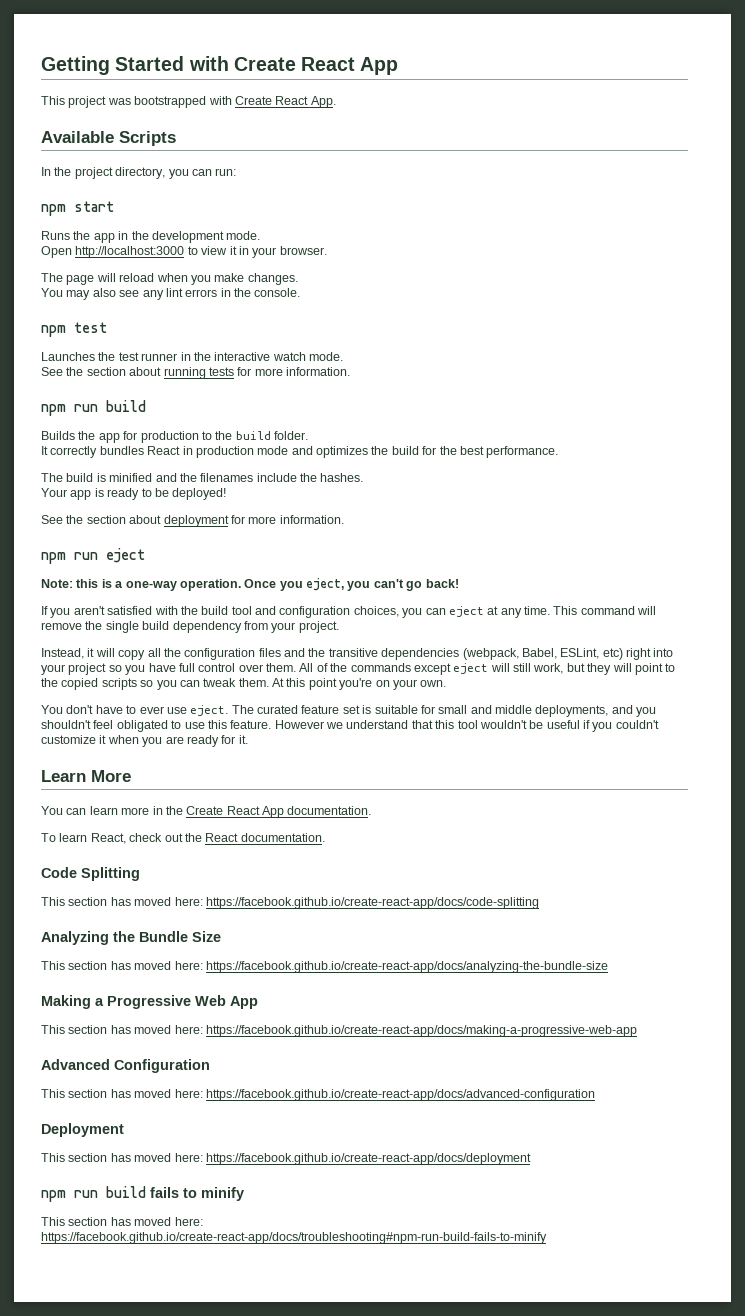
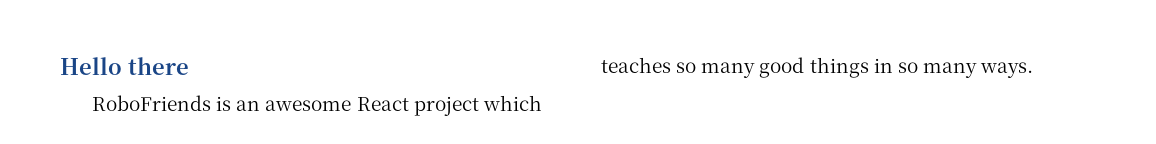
- Getting Started with Create React App
- This project was bootstrapped with Create React App.
- Available Scripts
- In the project directory, you can run:
- npm start
- Runs the app in the development mode.
- Open http://localhost:3000 to view it in your browser.
- The page will reload when you make changes.
- You may also see any lint errors in the console.
- npm test
- Launches the test runner in the interactive watch mode.
- See the section about running tests for more information.
- npm run build
- Builds the app for production to the build folder.
- It correctly bundles React in production mode and optimizes the build for the best performance.
- The build is minified and the filenames include the hashes.
- Your app is ready to be deployed!
- See the section about deployment for more information.
- npm run eject
- Note: this is a one-way operation. Once you eject, you can't go back!
- If you aren't satisfied with the build tool and configuration choices, you can eject at any time. This command will remove the single build dependency from your project.
- Instead, it will copy all the configuration files and the transitive dependencies (webpack, Babel, ESLint, etc) right into your project so you have full control over them. All of the commands except eject will still work, but they will point to the copied scripts so you can tweak them. At this point you're on your own.
- You don't have to ever use eject. The curated feature set is suitable for small and middle deployments, and you shouldn't feel obligated to use this feature. However we understand that this tool wouldn't be useful if you couldn't customize it when you are ready for it.
- Learn More
- You can learn more in the Create React App documentation.
- To learn React, check out the React documentation.
- Code Splitting
- This section has moved here: https://facebook.github.io/create-react-app/docs/code-splitting
- Analyzing the Bundle Size
- This section has moved here: https://facebook.github.io/create-react-app/docs/analyzing-the-bundle-size
- Making a Progressive Web App
- This section has moved here: https://facebook.github.io/create-react-app/docs/making-a-progressive-web-app
- Advanced Configuration
- This section has moved here: https://facebook.github.io/create-react-app/docs/advanced-configuration
- Deployment
- This section has moved here: https://facebook.github.io/create-react-app/docs/deployment
- npm run build fails to minify
- This section has moved here: https://facebook.github.io/create-react-app/docs/troubleshooting#npm-run-build-fails-to-minify
+ Hello there
+ RoboFriends is an awesome React project which teaches so many good things in so many ways.

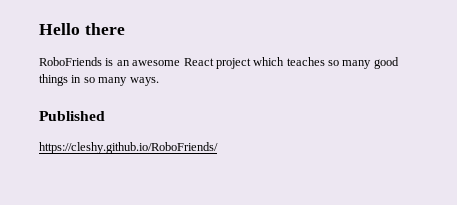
+ Published
+ https://cleshy.github.io/RoboFriends/

